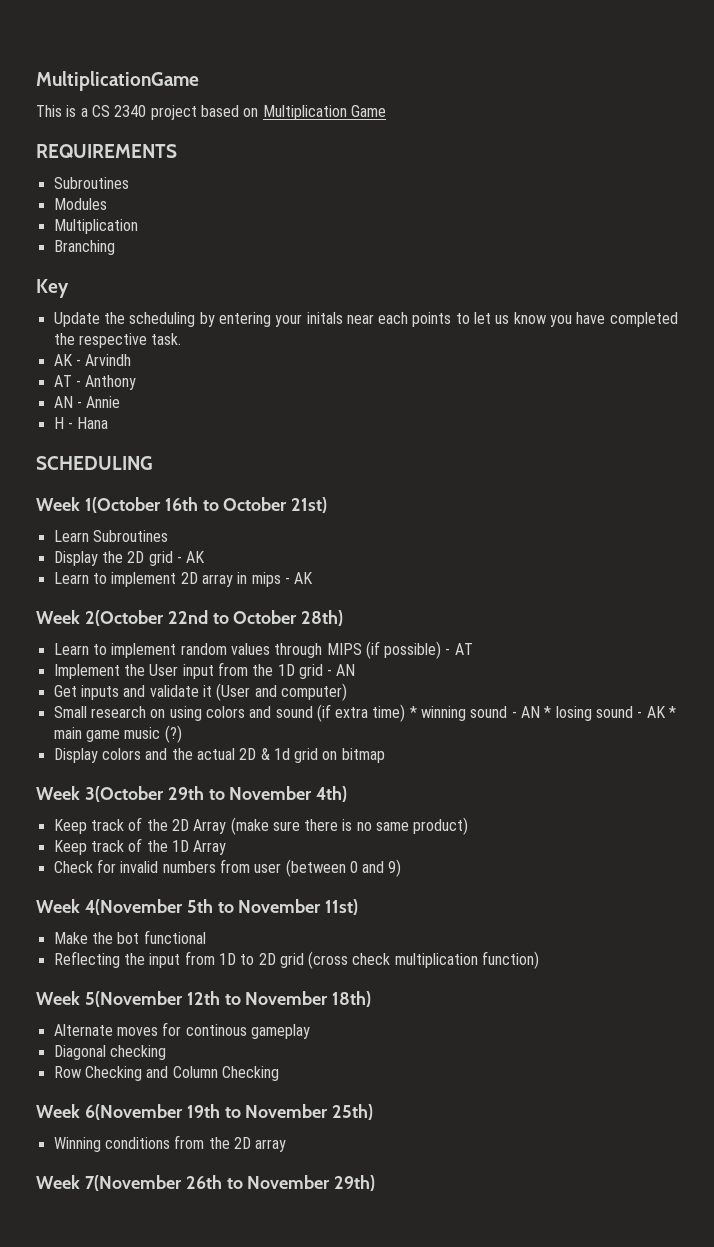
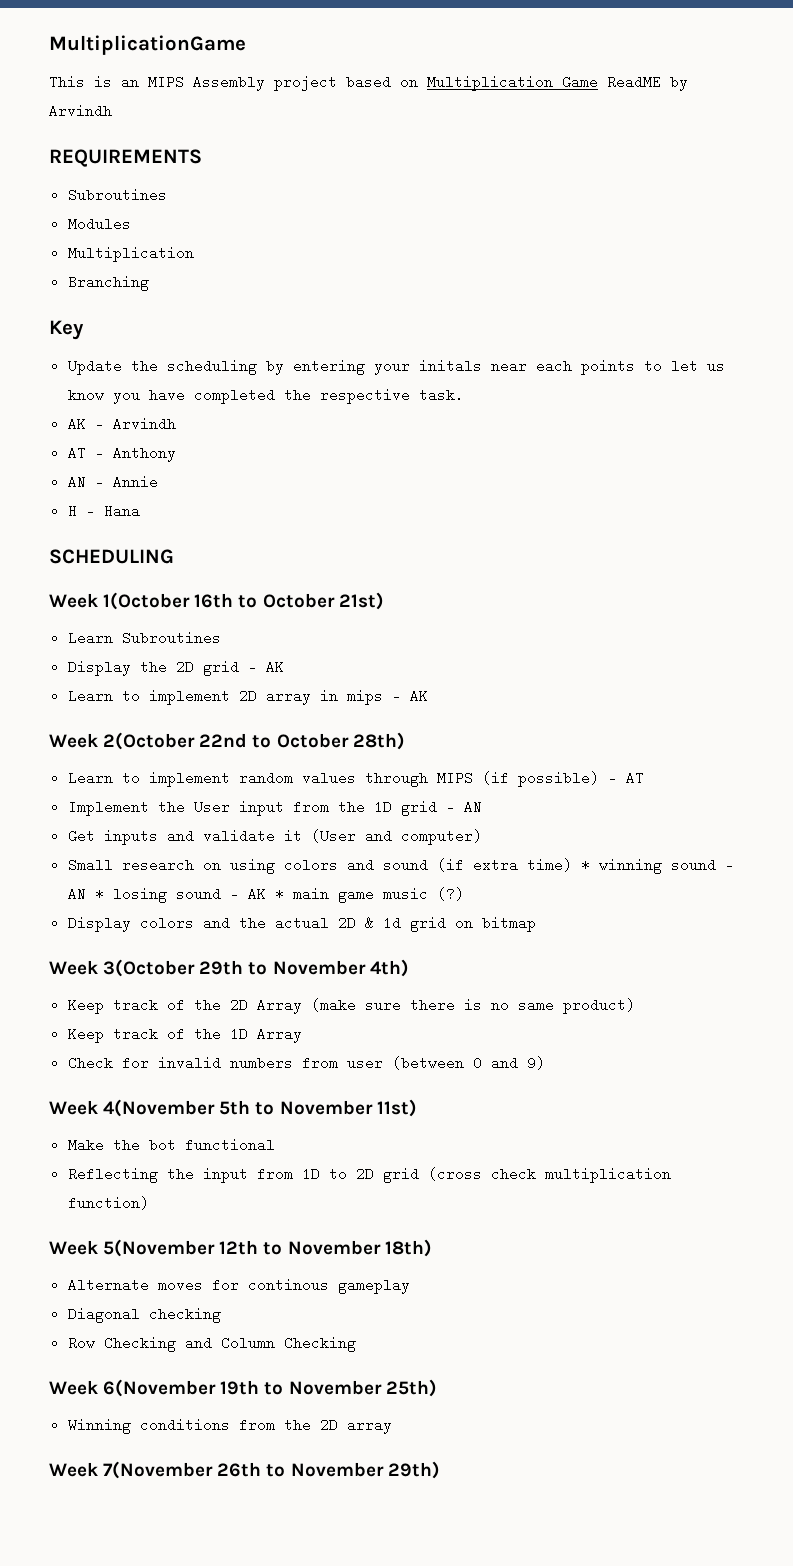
- This is a CS 2340 project based on Multiplication Game
+ This is an MIPS Assembly project based on Multiplication Game ReadME by Arvindh

